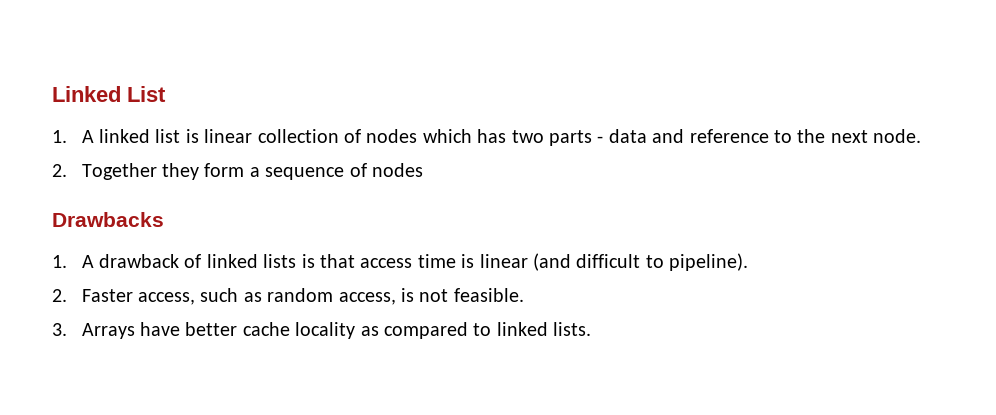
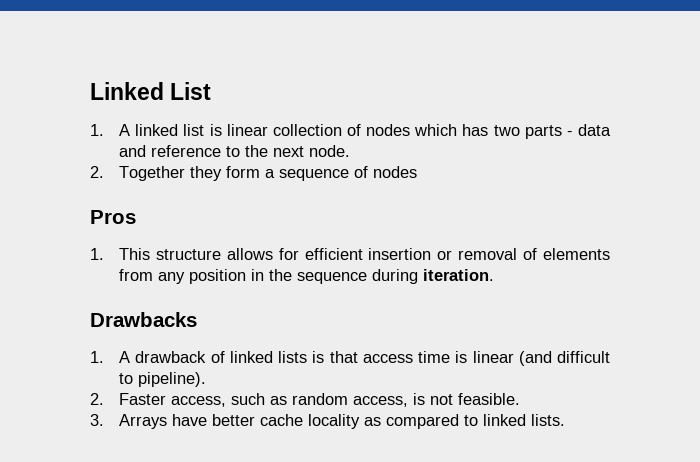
+ Pros
+ 1. This structure allows for efficient insertion or removal of elements from any position in the sequence during iteration.

